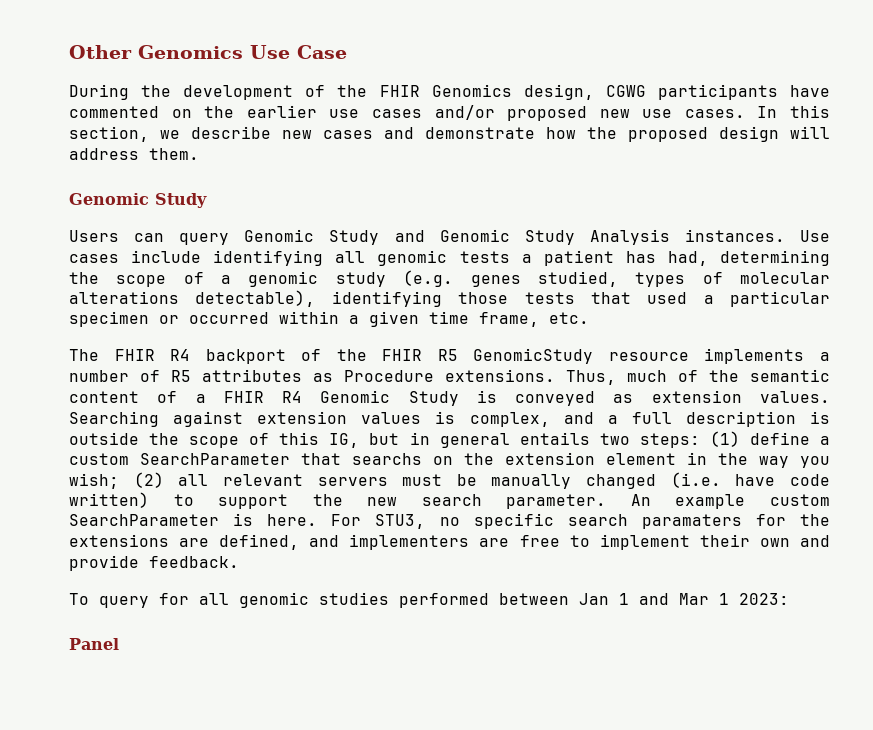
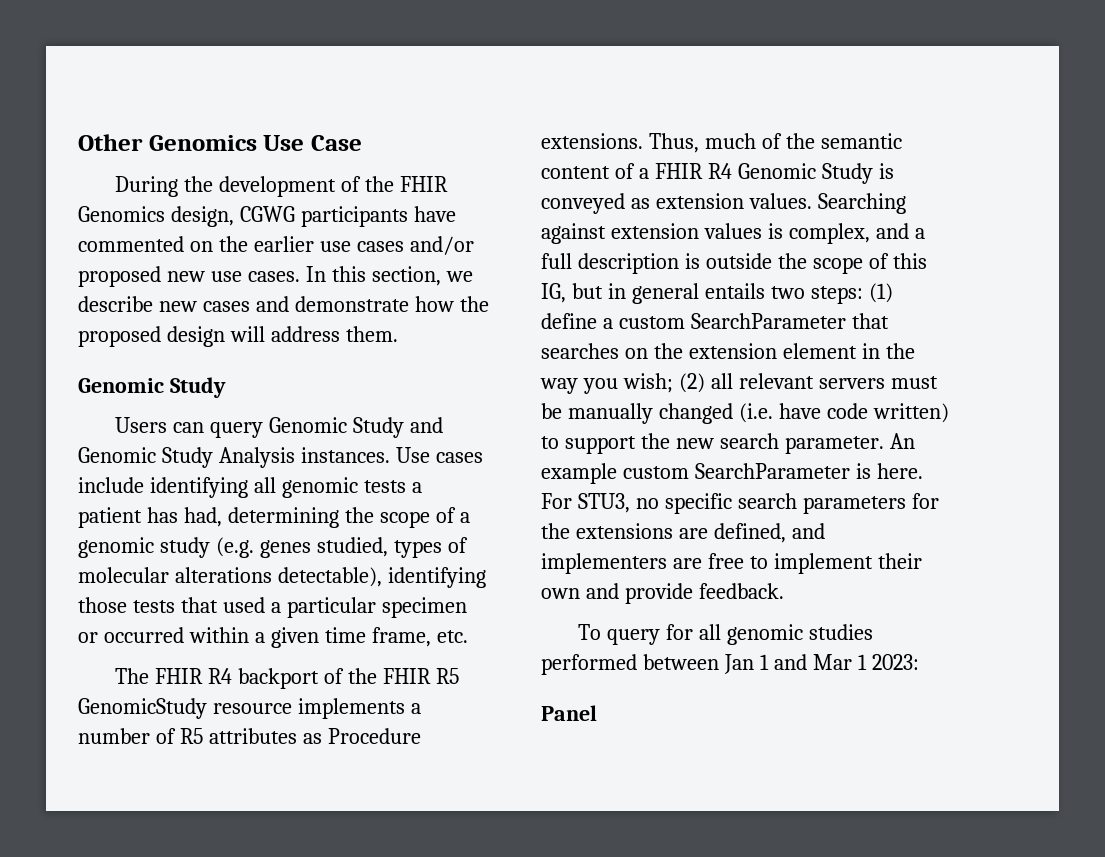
- Searching against extension values is complex, and a full description is outside the scope of this IG, but in general entails two steps: (1) define a custom SearchParameter that searchs on the extension element in the way you wish; (2) all relevant servers must be manually changed (i.e. have code written) to support the new search parameter.
+ Searching against extension values is complex, and a full description is outside the scope of this IG, but in general entails two steps: (1) define a custom SearchParameter that searches on the extension element in the way you wish; (2) all relevant servers must be manually changed (i.e. have code written) to support the new search parameter.
- For STU3, no specific search paramaters for the extensions are defined, and implementers are free to implement their own and provide feedback.
+ For STU3, no specific search parameters for the extensions are defined, and implementers are free to implement their own and provide feedback.

